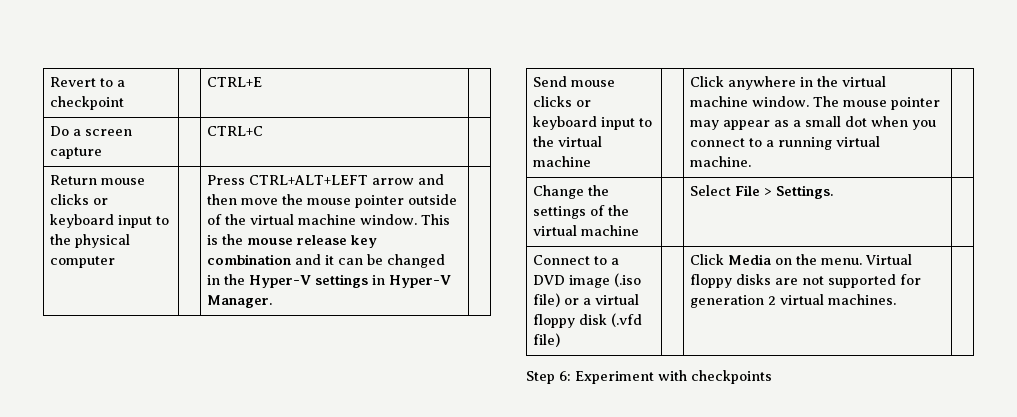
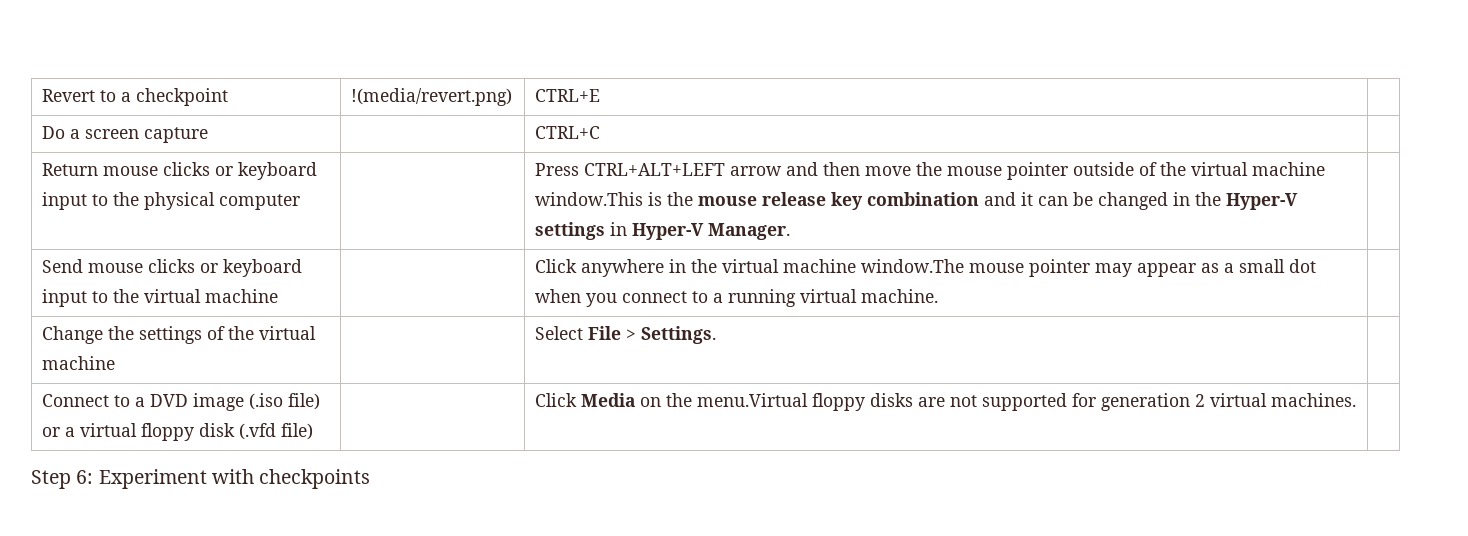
- Revert to a checkpoint | | CTRL+E |
+ Revert to a checkpoint | !(media/revert.png) | CTRL+E |
- Press CTRL+ALT+LEFT arrow and then move the mouse pointer outside of the virtual machine window. This is the mouse release key combination and it can be changed in the Hyper-V settings in Hyper-V Manager.
+ Press CTRL+ALT+LEFT arrow and then move the mouse pointer outside of the virtual machine window.This is the mouse release key combination and it can be changed in the Hyper-V settings in Hyper-V Manager.
- Send mouse clicks or keyboard input to the virtual machine | | Click anywhere in the virtual machine window. The mouse pointer may appear as a small dot when you connect to a running virtual machine. |
+ Send mouse clicks or keyboard input to the virtual machine | | Click anywhere in the virtual machine window.The mouse pointer may appear as a small dot when you connect to a running virtual machine. |
- Connect to a DVD image (.iso file) or a virtual floppy disk (.vfd file) | | Click Media on the menu. Virtual floppy disks are not supported for generation 2 virtual machines. |
+ Connect to a DVD image (.iso file) or a virtual floppy disk (.vfd file) | | Click Media on the menu.Virtual floppy disks are not supported for generation 2 virtual machines. |

